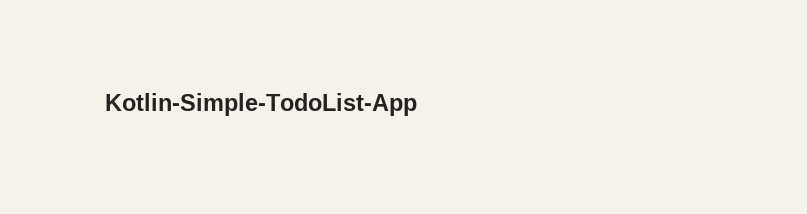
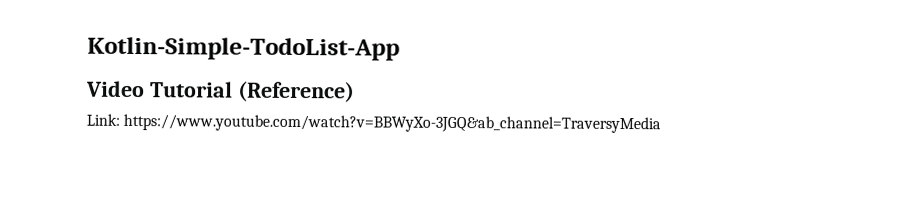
+ Video Tutorial (Reference)
+ Link: https://www.youtube.com/watch?v=BBWyXo-3JGQ&ab_channel=TraversyMedia

